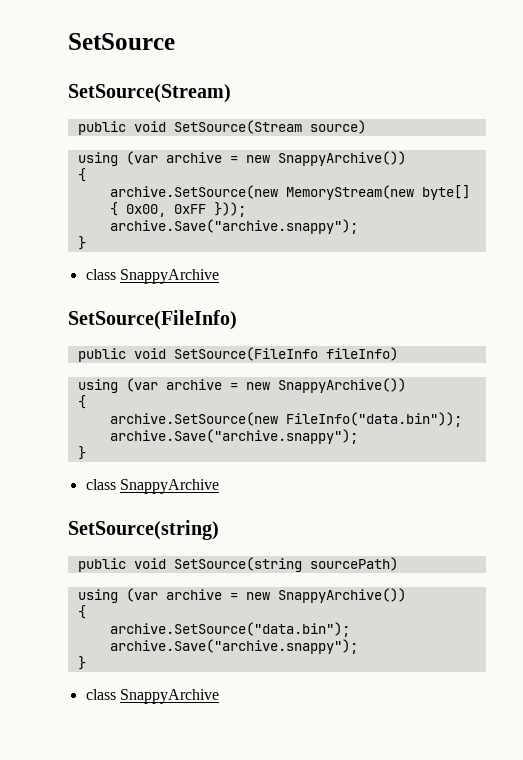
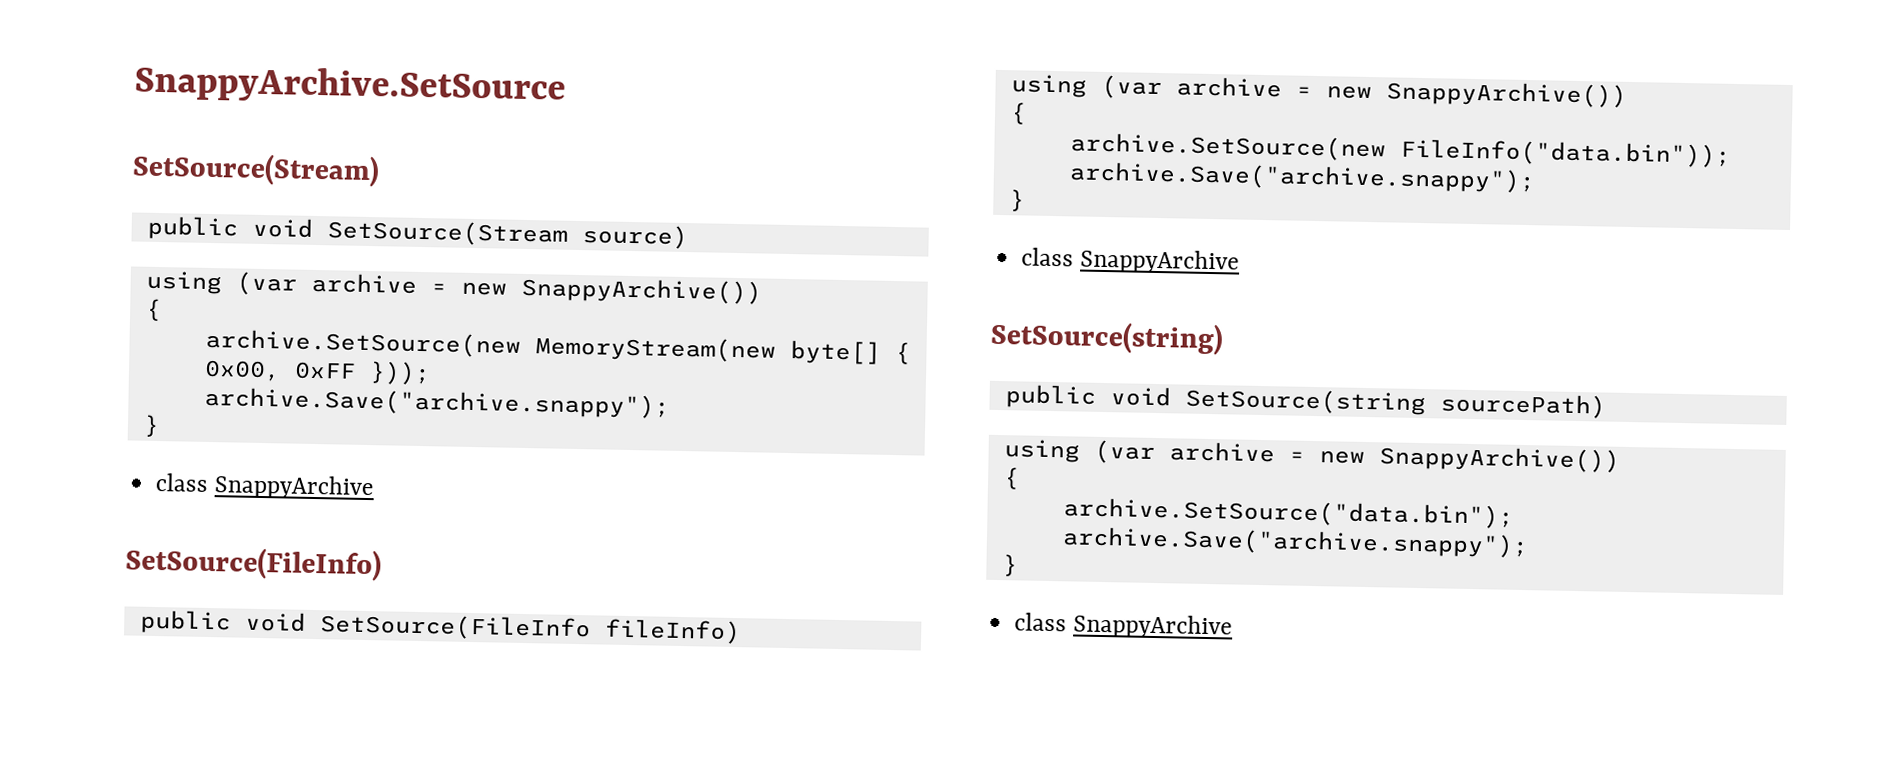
- SetSource
+ SnappyArchive.SetSource

